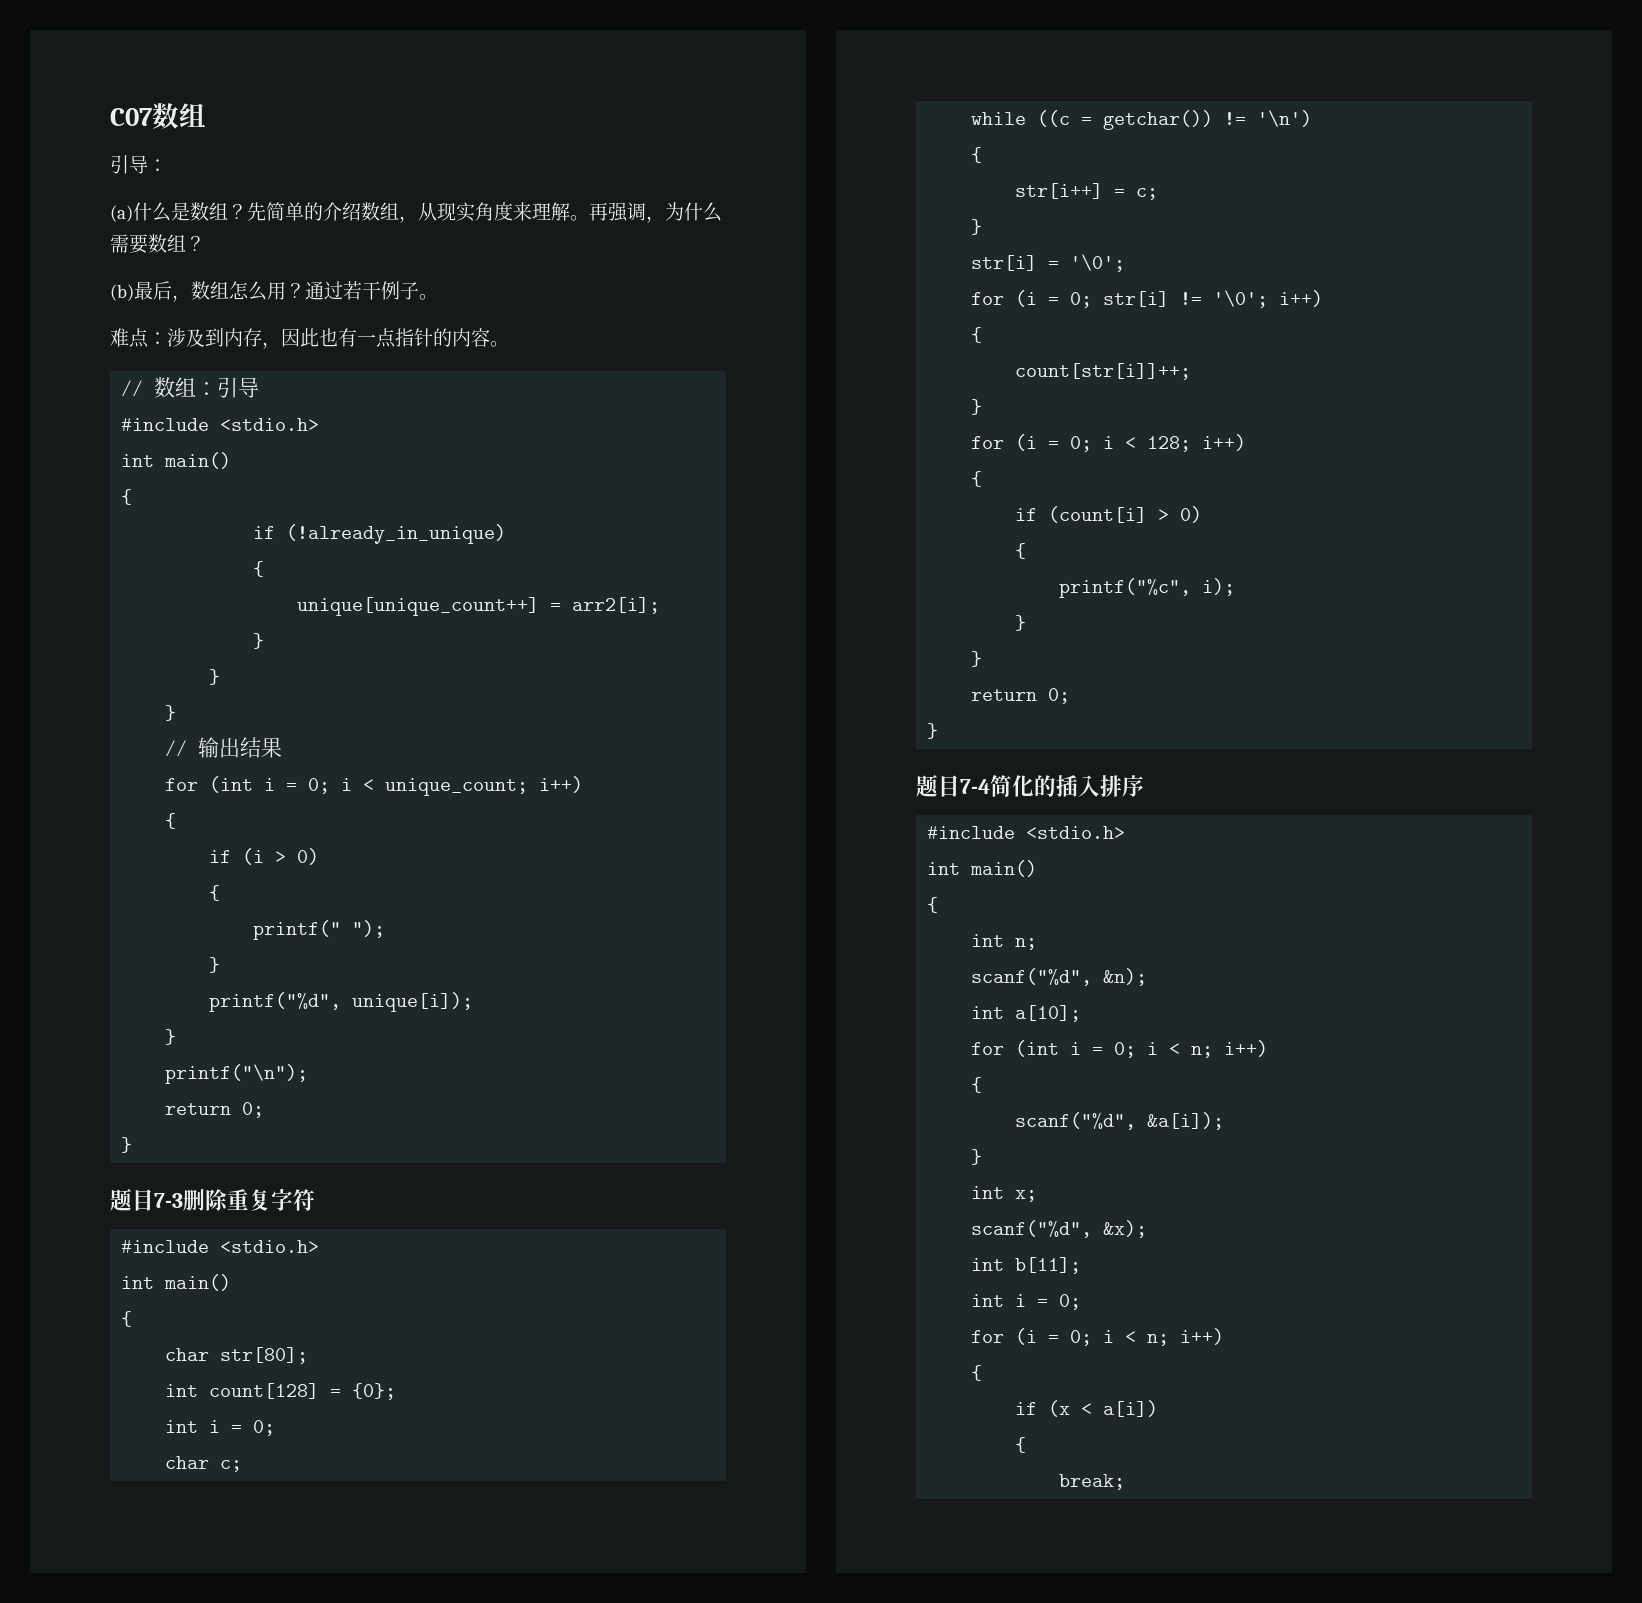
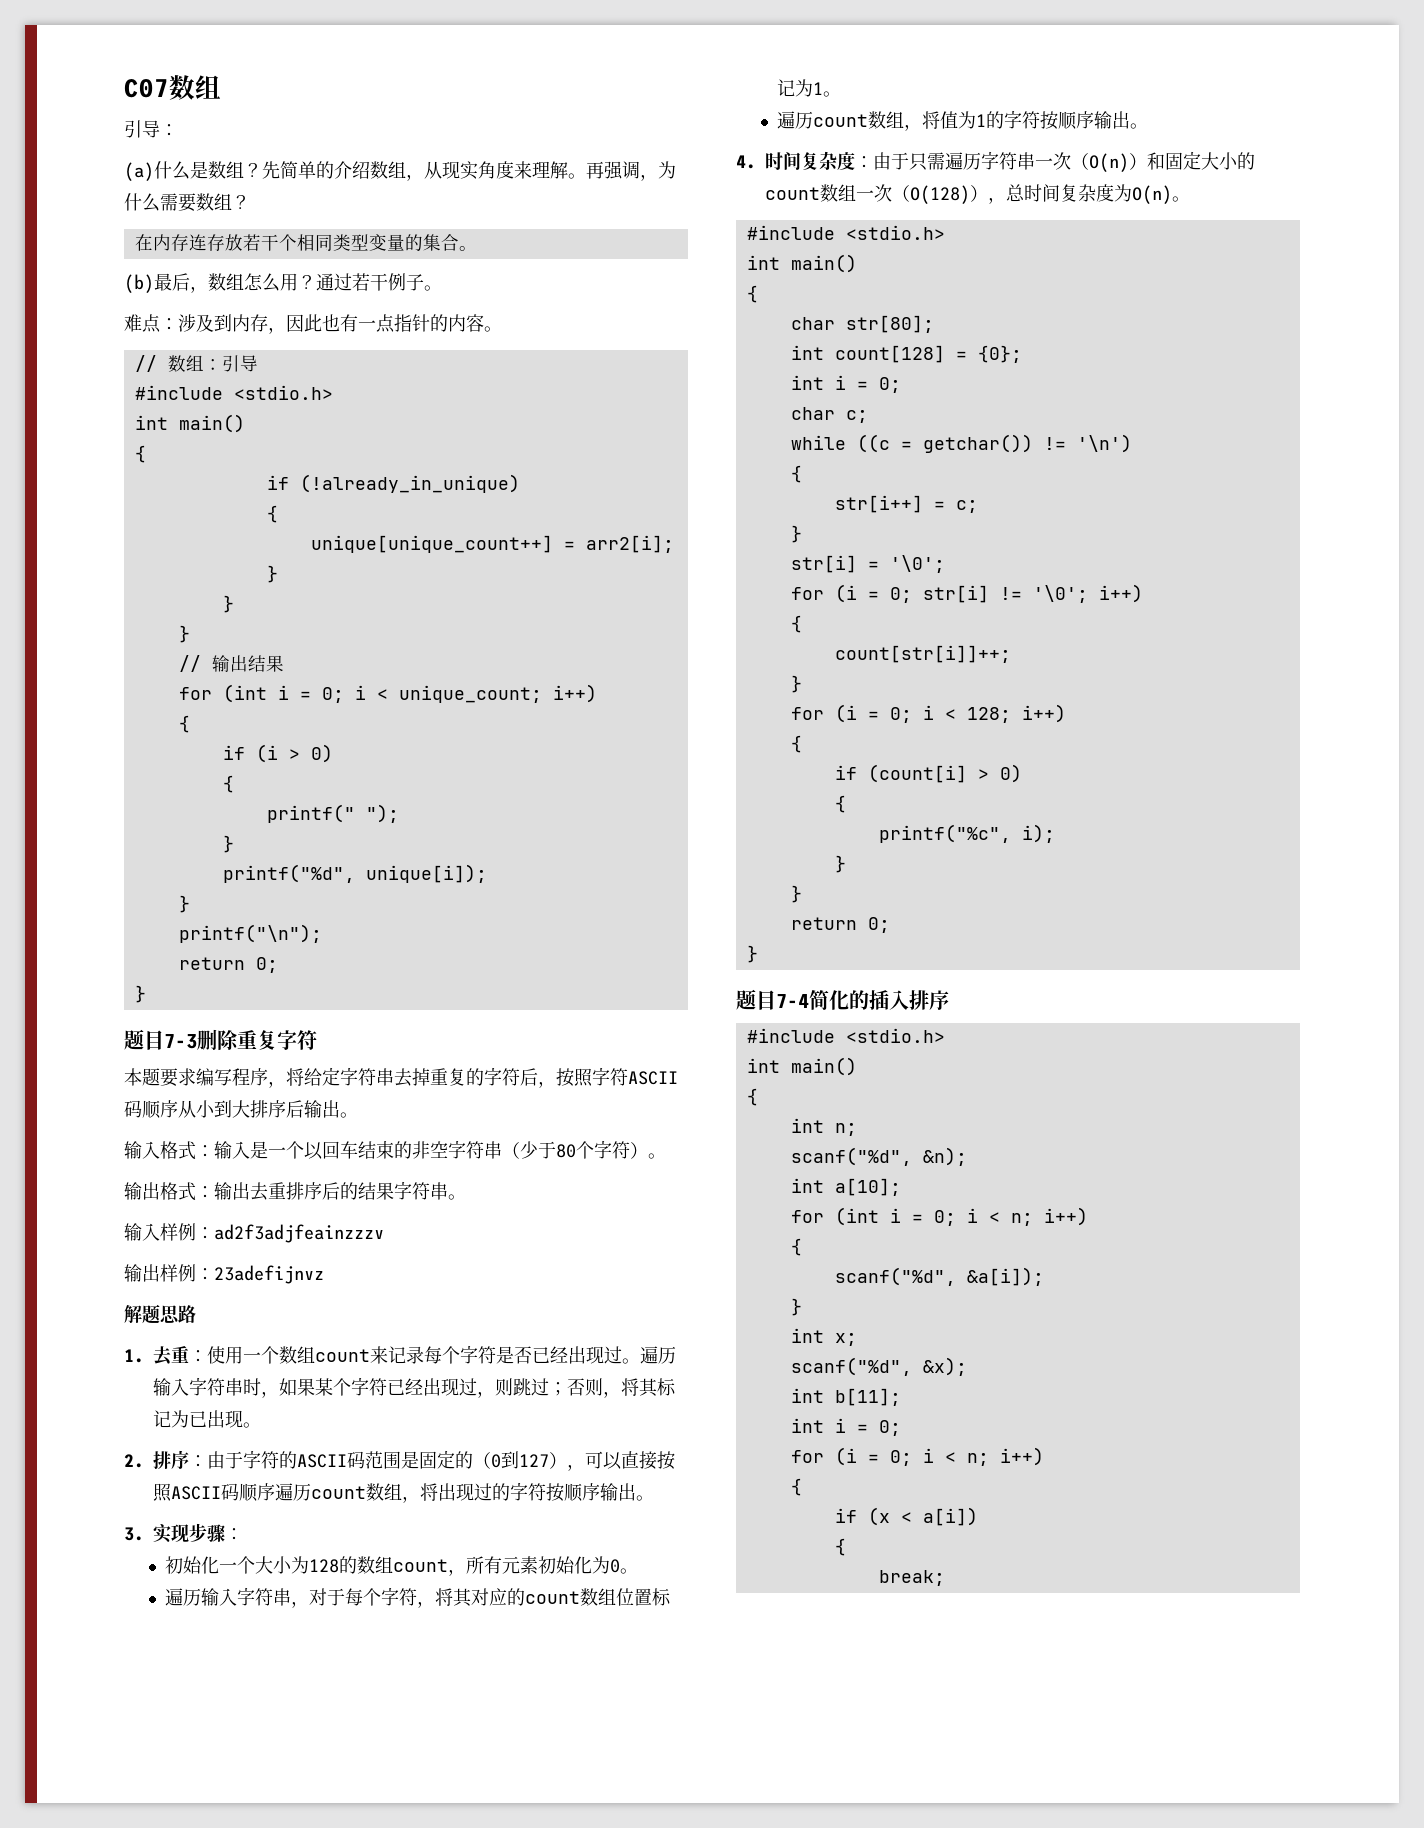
+ 在内存连存放若干个相同类型变量的集合。
+ 本题要求编写程序，将给定字符串去掉重复的字符后，按照字符ASCII码顺序从小到大排序后输出。
+ 输入格式：输入是一个以回车结束的非空字符串（少于80个字符）。
+ 输出格式：输出去重排序后的结果字符串。
+ 输入样例：ad2f3adjfeainzzzv
+ 输出样例：23adefijnvz
+ 解题思路
+ 1.去重：使用一个数组count来记录每个字符是否已经出现过。遍历输入字符串时，如果某个字符已经出现过，则跳过；否则，将其标记为已出现。
+ 2.排序：由于字符的ASCII码范围是固定的（0到127），可以直接按照ASCII码顺序遍历count数组，将出现过的字符按顺序输出。
+ 3.实现步骤：
+ 初始化一个大小为128的数组count，所有元素初始化为0。
+ 遍历输入字符串，对于每个字符，将其对应的count数组位置标记为1。
+ 遍历count数组，将值为1的字符按顺序输出。
+ 4.时间复杂度：由于只需遍历字符串一次（O(n)）和固定大小的count数组一次（O(128)），总时间复杂度为O(n)。

